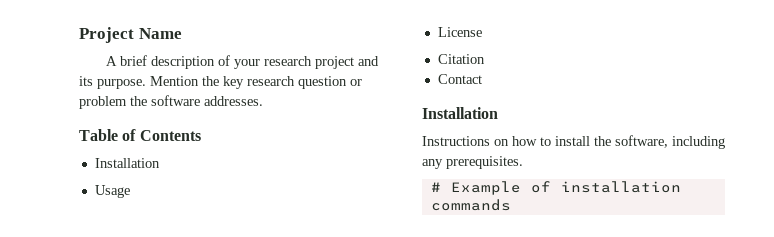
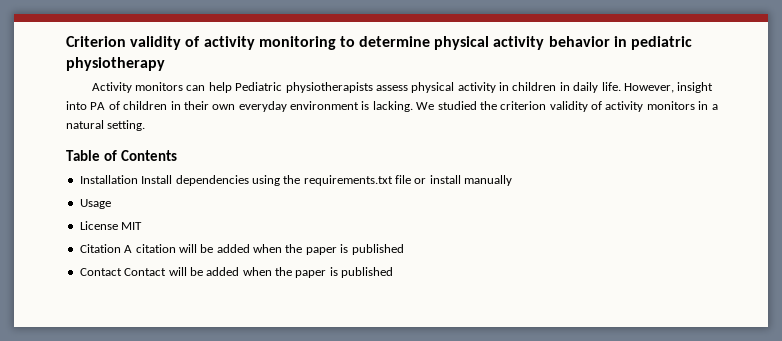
- Project Name
- A brief description of your research project and its purpose. Mention the key research question or problem the software addresses.
+ Criterion validity of activity monitoring to determine physical activity behavior in pediatric physiotherapy
+ Activity monitors can help Pediatric physiotherapists assess physical activity in children in daily life. However, insight into PA of children in their own everyday environment is lacking. We studied the criterion validity of activity monitors in a natural setting.
  Table of Contents
- Installation
+ Installation Install dependencies using the requirements.txt file or install manually
- License
+ License MIT
- Citation
- Contact
- Installation
- Instructions on how to install the software, including any prerequisites.
- # Example of installation commands
+ Citation A citation will be added when the paper is published
+ Contact Contact will be added when the paper is published

